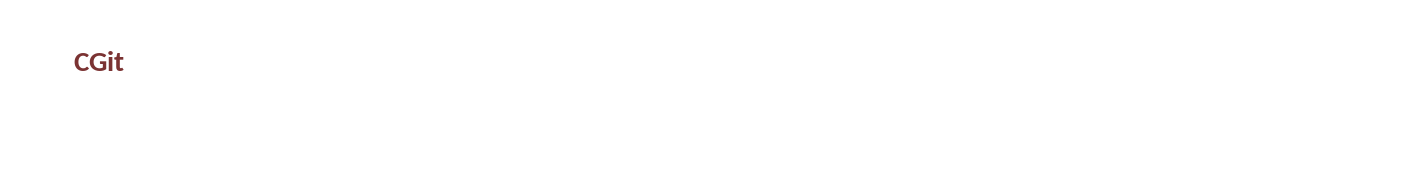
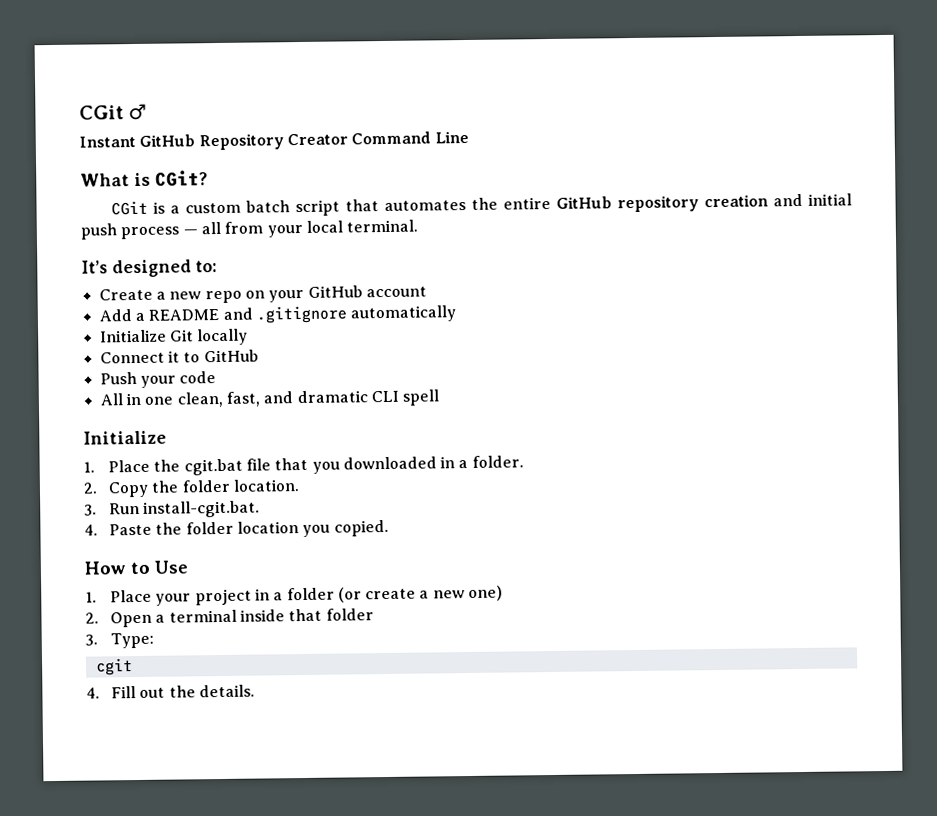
- CGit
+ CGit ♂
+ Instant GitHub Repository Creator Command Line
+ What is CGit?
+ CGit is a custom batch script that automates the entire GitHub repository creation and initial push process — all from your local terminal.
+ It’s designed to:
+ Create a new repo on your GitHub account
+ Add a README and .gitignore automatically
+ Initialize Git locally
+ Connect it to GitHub
+ Push your code
+ All in one clean, fast, and dramatic CLI spell
+ Initialize
+ 1. Place the cgit.bat file that you downloaded in a folder.
+ 2. Copy the folder location.
+ 3. Run install-cgit.bat.
+ 4. Paste the folder location you copied.
+ How to Use
+ 1. Place your project in a folder (or create a new one)
+ 2. Open a terminal inside that folder
+ 3. Type:
+ cgit
+ 4. Fill out the details.

